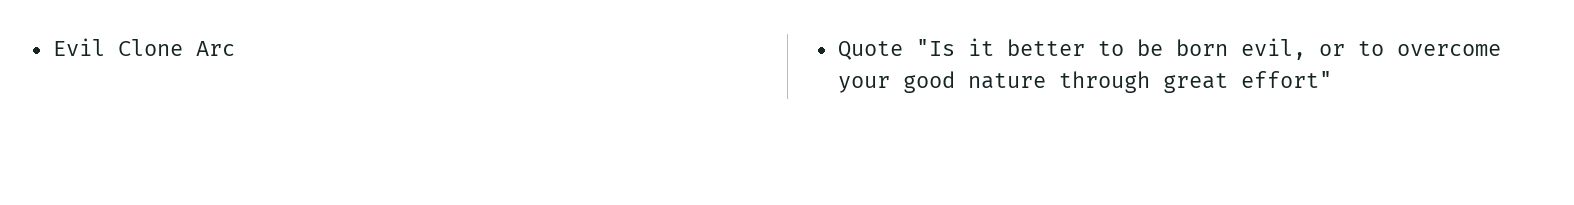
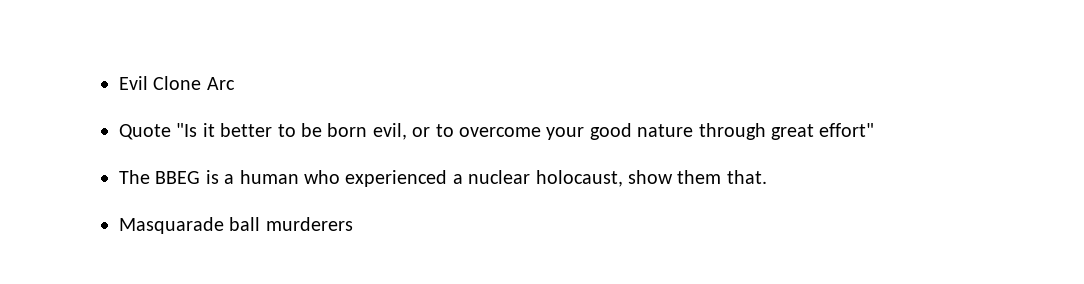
+ The BBEG is a human who experienced a nuclear holocaust, show them that.
+ Masquarade ball murderers

